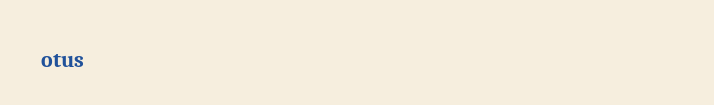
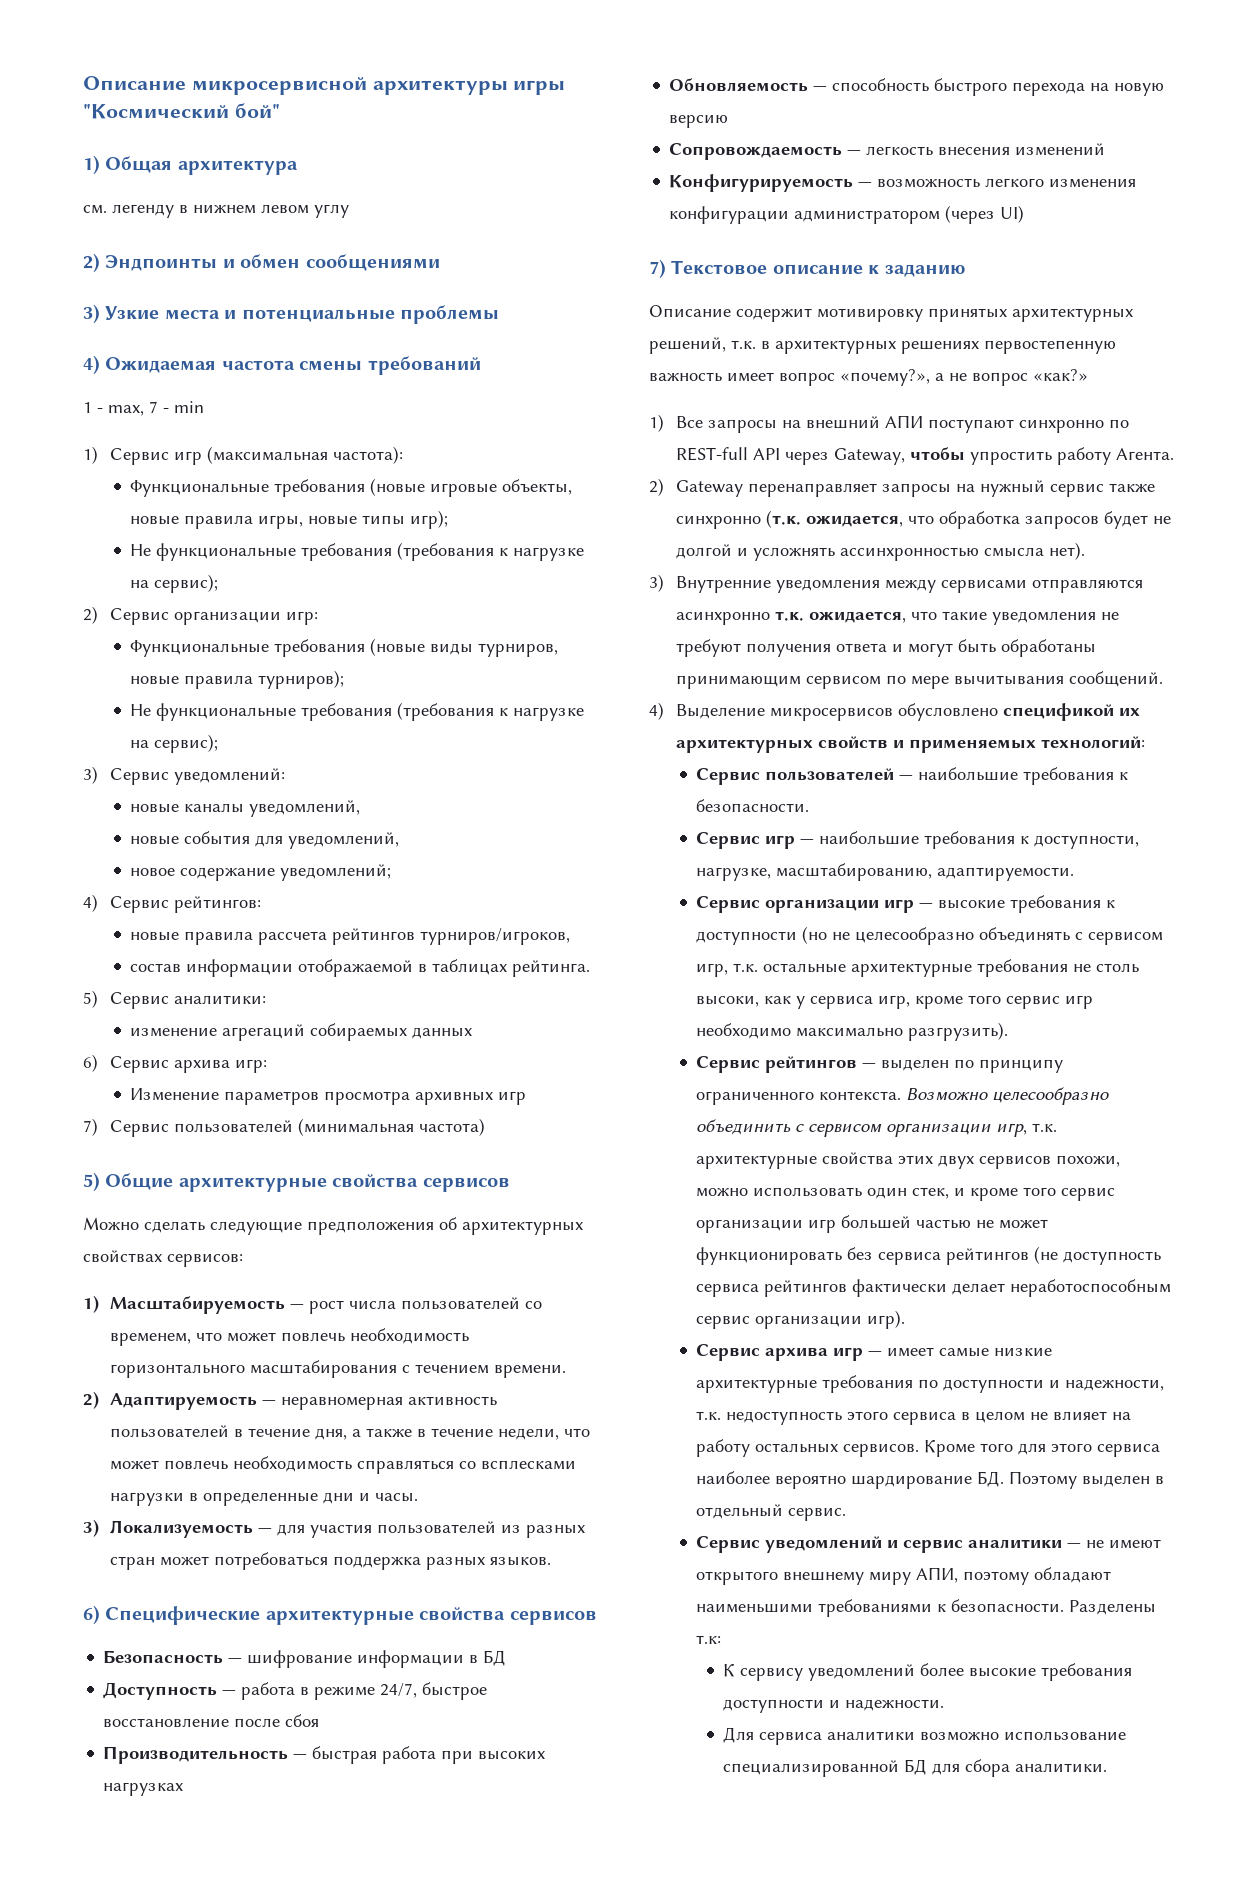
- otus
+ Описание микросервисной архитектуры игры "Космический бой"
+ 1) Общая архитектура
+ см. легенду в нижнем левом углу
+ 2) Эндпоинты и обмен сообщениями
+ 3) Узкие места и потенциальные проблемы
+ 4) Ожидаемая частота смены требований
+ 1 - max, 7 - min
+ 1) Сервис игр (максимальная частота):
+ Функциональные требования (новые игровые объекты, новые правила игры, новые типы игр);
+ Не функциональные требования (требования к нагрузке на сервис);
+ 2) Сервис организации игр:
+ Функциональные требования (новые виды турниров, новые правила турниров);
+ Не функциональные требования (требования к нагрузке на сервис);
+ 3) Сервис уведомлений:
+ новые каналы уведомлений,
+ новые события для уведомлений,
+ новое содержание уведомлений;
+ 4) Сервис рейтингов:
+ новые правила рассчета рейтингов турниров/игроков,
+ состав информации отображаемой в таблицах рейтинга.
+ 5) Сервис аналитики:
+ изменение агрегаций собираемых данных
+ 6) Сервис архива игр:
+ Изменение параметров просмотра архивных игр
+ 7) Сервис пользователей (минимальная частота)
+ 5) Общие архитектурные свойства сервисов
+ Можно сделать следующие предположения об архитектурных свойствах сервисов:
+ 1) Масштабируемость — рост числа пользователей со временем, что может повлечь необходимость горизонтального масштабирования с течением времени.
+ 2) Адаптируемость — неравномерная активность пользователей в течение дня, а также в течение недели, что может повлечь необходимость справляться со всплесками нагрузки в определенные дни и часы.
+ 3) Локализуемость — для участия пользователей из разных стран может потребоваться поддержка разных языков.
+ 6) Специфические архитектурные свойства сервисов
+ Безопасность — шифрование информации в БД
+ Доступность — работа в режиме 24/7, быстрое восстановление после сбоя
+ Производительность — быстрая работа при высоких нагрузках
+ Обновляемость — способность быстрого перехода на новую версию
+ Сопровождаемость — легкость внесения изменений
+ Конфигурируемость — возможность легкого изменения конфигурации администратором (через UI)
+ 7) Текстовое описание к заданию
+ Описание содержит мотивировку принятых архитектурных решений, т.к. в архитектурных решениях первостепенную важность имеет вопрос «почему?», а не вопрос «как?»
+ 1) Все запросы на внешний АПИ поступают синхронно по REST-full API через Gateway, чтобы упростить работу Агента.
+ 2) Gateway перенаправляет запросы на нужный сервис также синхронно (т.к. ожидается, что обработка запросов будет не долгой и усложнять ассинхронностью смысла нет).
+ 3) Внутренние уведомления между сервисами отправляются асинхронно т.к. ожидается, что такие уведомления не требуют получения ответа и могут быть обработаны принимающим сервисом по мере вычитывания сообщений.
+ 4) Выделение микросервисов обусловлено спецификой их архитектурных свойств и применяемых технологий:
+ Сервис пользователей — наибольшие требования к безопасности.
+ Сервис игр — наибольшие требования к доступности, нагрузке, масштабированию, адаптируемости.
+ Сервис организации игр — высокие требования к доступности (но не целесообразно объединять с сервисом игр, т.к. остальные архитектурные требования не столь высоки, как у сервиса игр, кроме того сервис игр необходимо максимально разгрузить).
+ Сервис рейтингов — выделен по принципу ограниченного контекста. Возможно целесообразно объединить с сервисом организации игр, т.к. архитектурные свойства этих двух сервисов похожи, можно использовать один стек, и кроме того сервис организации игр большей частью не может функционировать без сервиса рейтингов (не доступность сервиса рейтингов фактически делает неработоспособным сервис организации игр).
+ Сервис архива игр — имеет самые низкие архитектурные требования по доступности и надежности, т.к. недоступность этого сервиса в целом не влияет на работу остальных сервисов. Кроме того для этого сервиса наиболее вероятно шардирование БД. Поэтому выделен в отдельный сервис.
+ Сервис уведомлений и сервис аналитики — не имеют открытого внешнему миру АПИ, поэтому обладают наименьшими требованиями к безопасности. Разделены т.к:
+ К сервису уведомлений более высокие требования доступности и надежности.
+ Для сервиса аналитики возможно использование специализированной БД для сбора аналитики.

